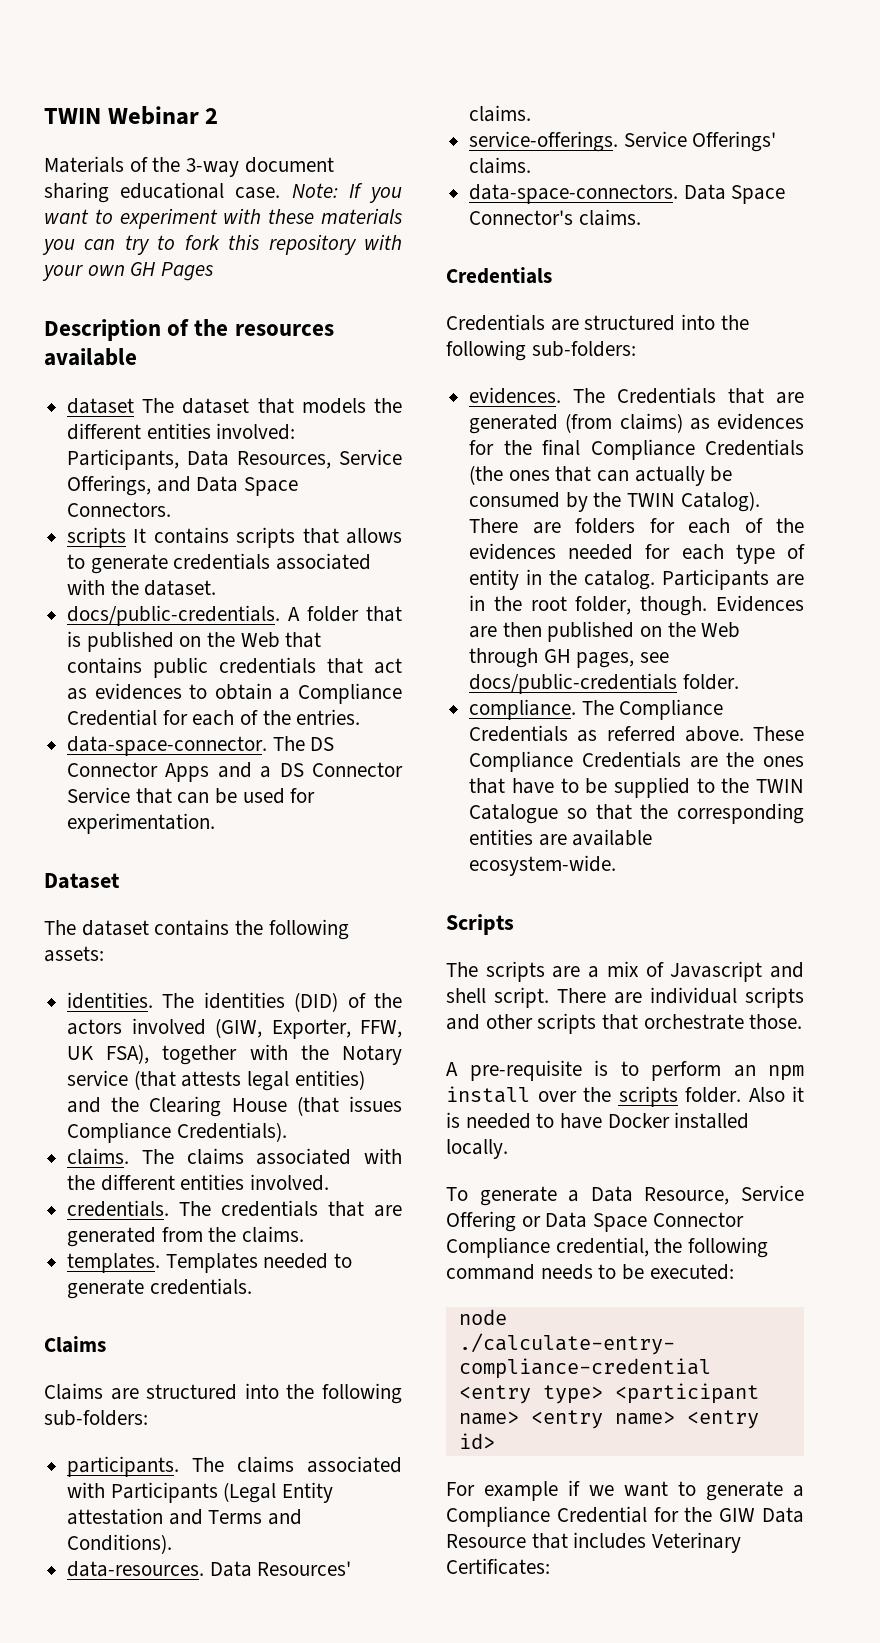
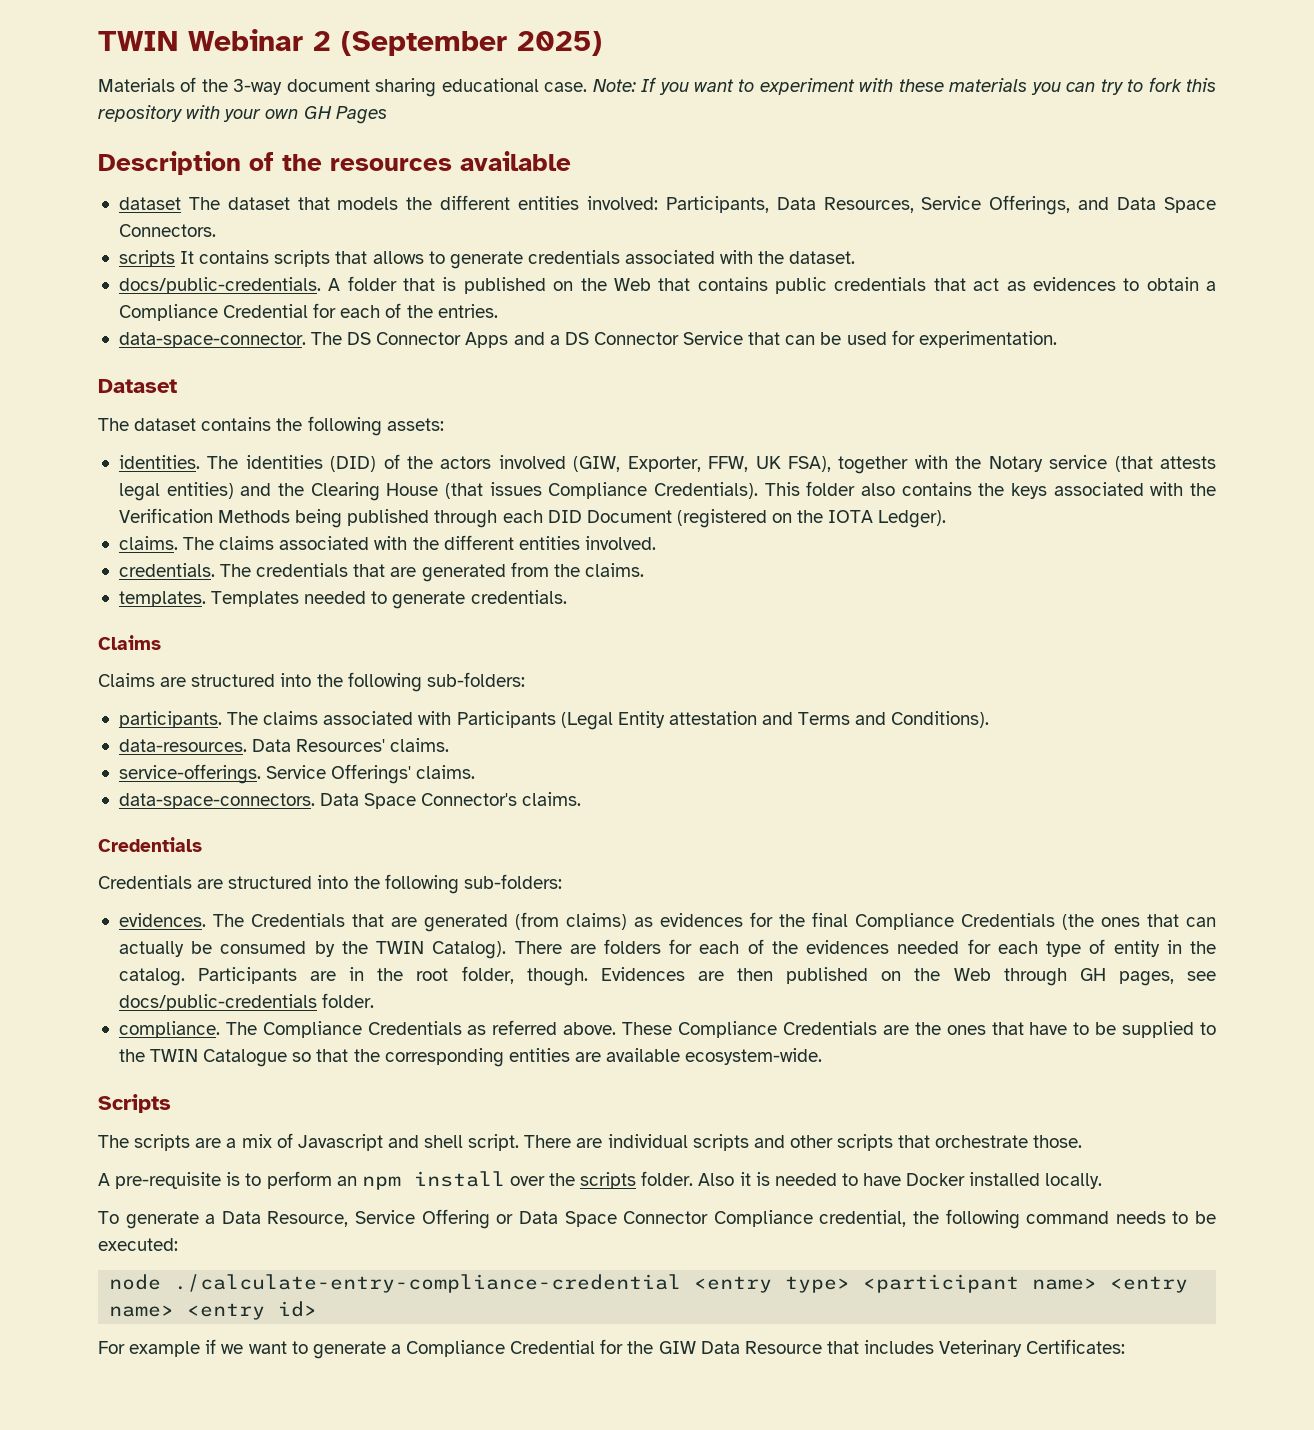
- TWIN Webinar 2
+ TWIN Webinar 2 (September 2025)
+ This folder also contains the keys associated with the Verification Methods being published through each DID Document (registered on the IOTA Ledger).

